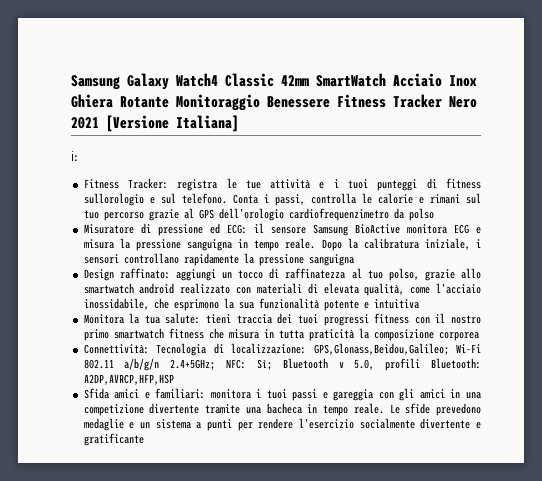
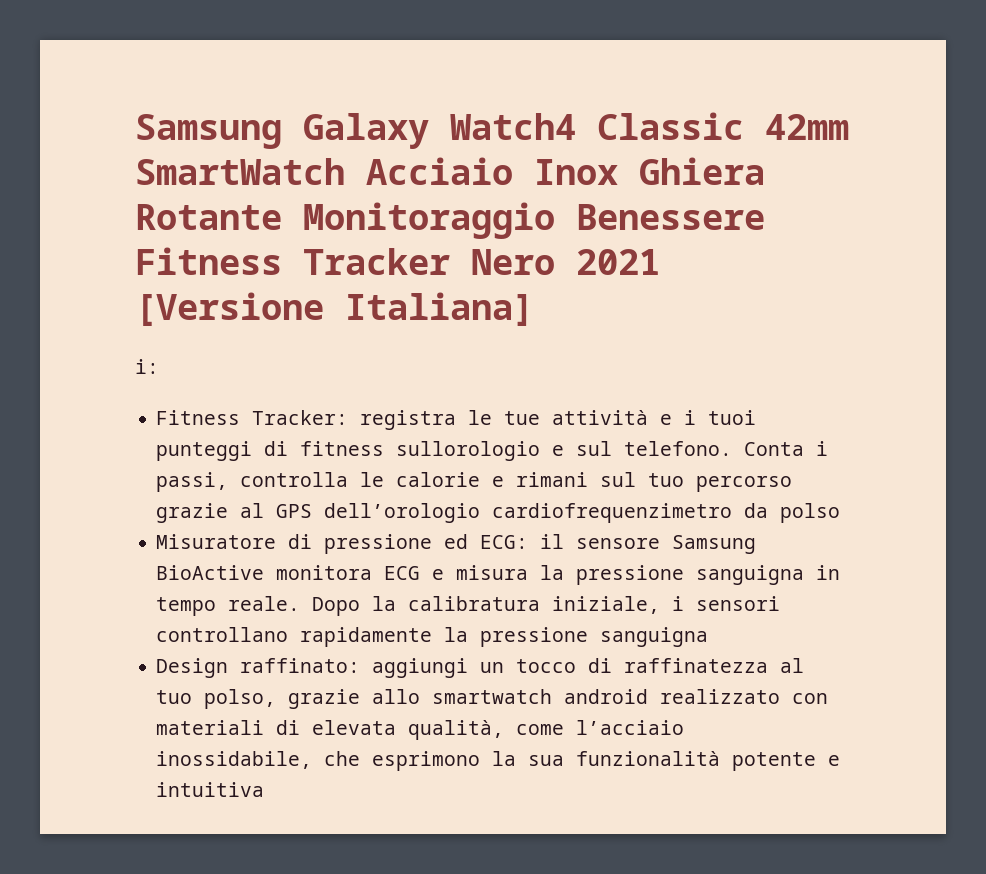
- Monitora la tua salute: tieni traccia dei tuoi progressi fitness con il nostro primo smartwatch fitness che misura in tutta praticità la composizione corporea
- Connettività: Tecnologia di localizzazione: GPS,Glonass,Beidou,Galileo; Wi-Fi 802.11 a/b/g/n 2.4+5GHz; NFC: Sì; Bluetooth v 5.0, profili Bluetooth: A2DP,AVRCP,HFP,HSP
- Sfida amici e familiari: monitora i tuoi passi e gareggia con gli amici in una competizione divertente tramite una bacheca in tempo reale. Le sfide prevedono medaglie e un sistema a punti per rendere l’esercizio socialmente divertente e gratificante

